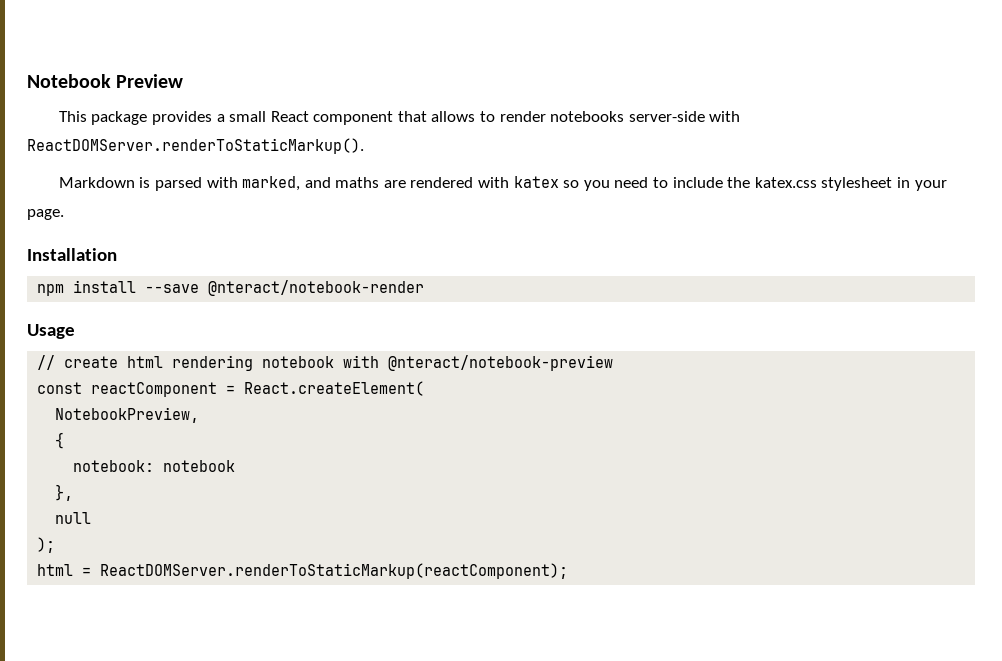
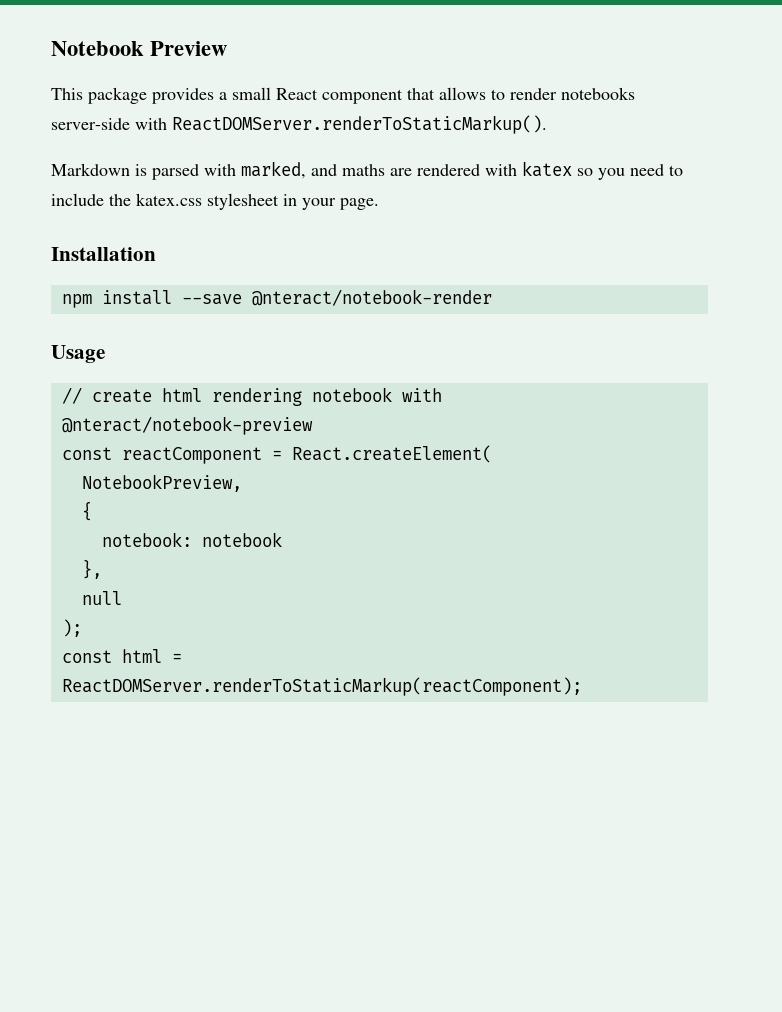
- html = ReactDOMServer.renderToStaticMarkup(reactComponent);
+ const html = ReactDOMServer.renderToStaticMarkup(reactComponent);

